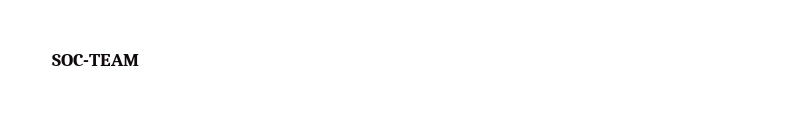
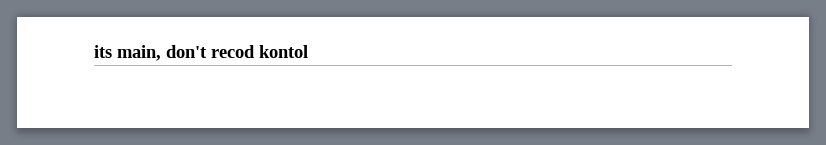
- SOC-TEAM
+ its main, don't recod kontol

